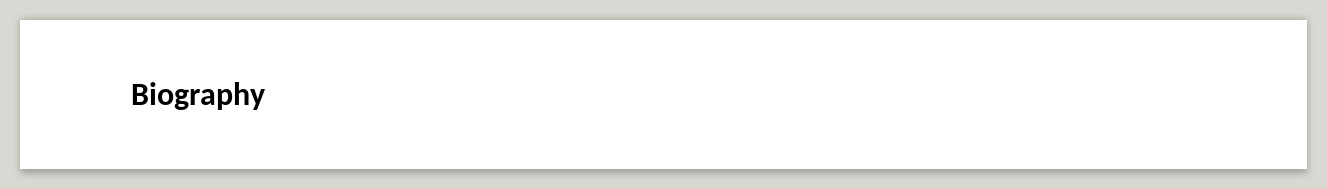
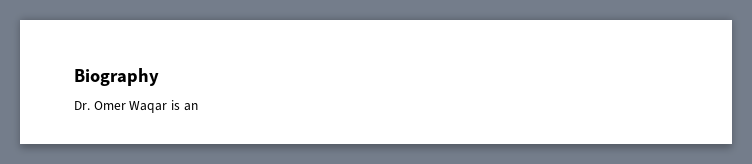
+ Dr. Omer Waqar is an

